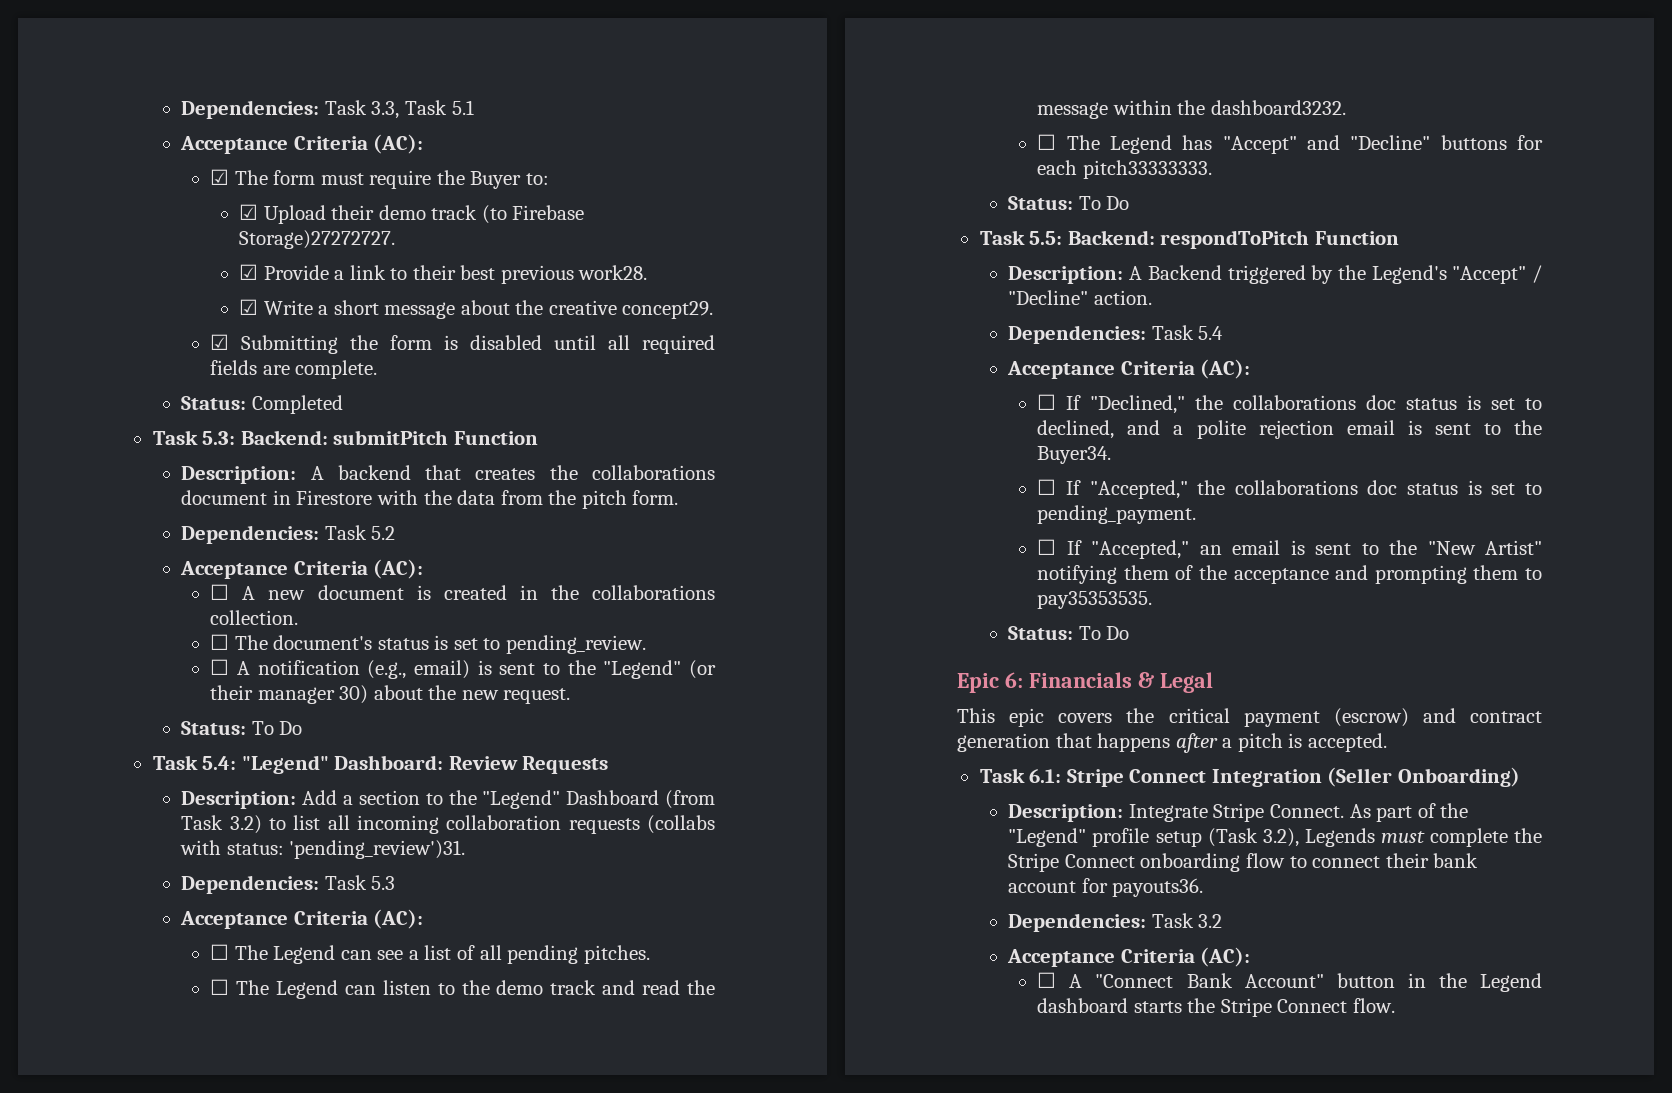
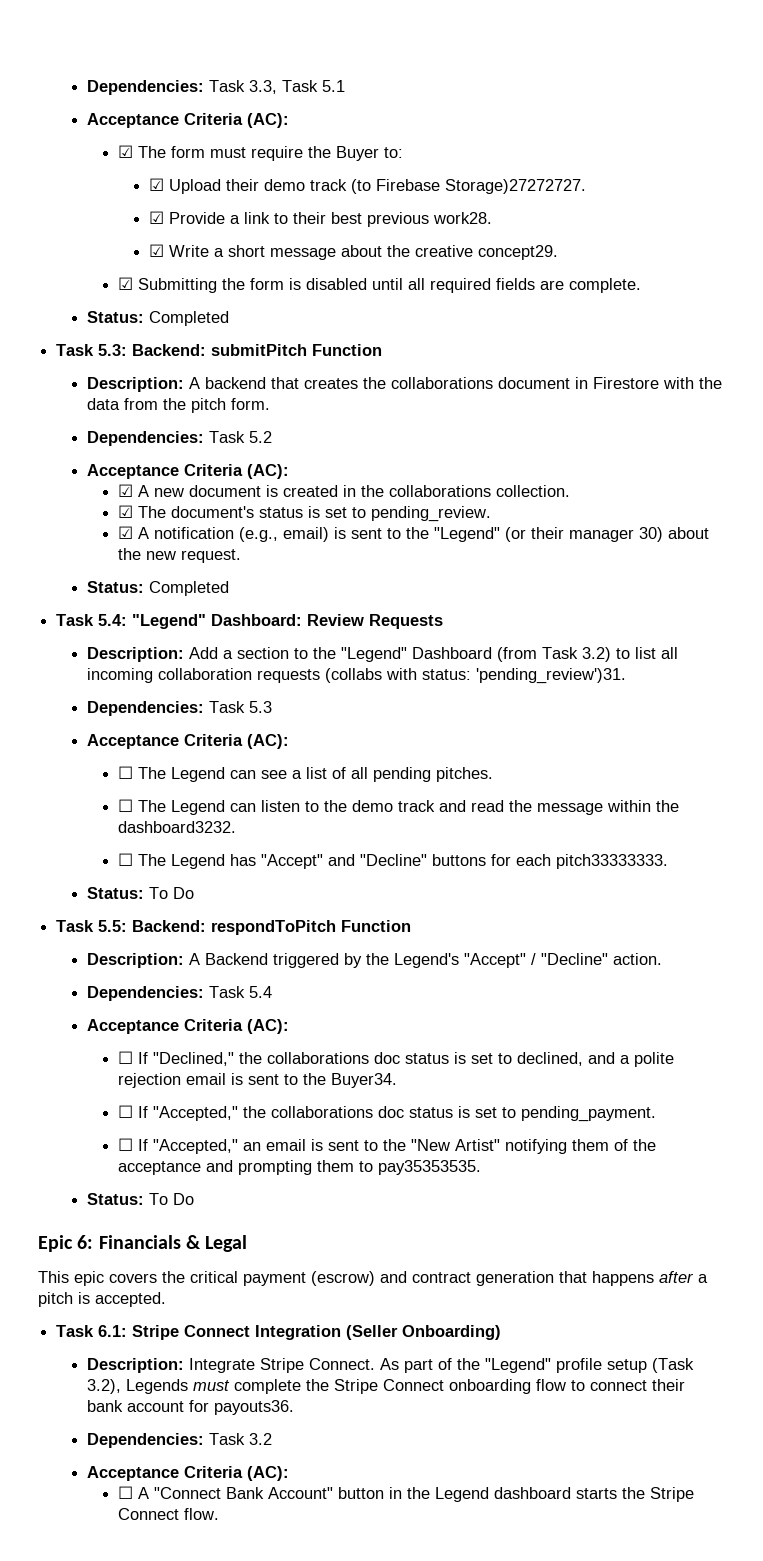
- ☐ A new document is created in the collaborations collection.
+ ☑ A new document is created in the collaborations collection.
- ☐ The document's status is set to pending_review.
+ ☑ The document's status is set to pending_review.
- ☐ A notification (e.g., email) is sent to the "Legend" (or their manager 30) about the new request.
- Status: To Do
+ ☑ A notification (e.g., email) is sent to the "Legend" (or their manager 30) about the new request.
+ Status: Completed

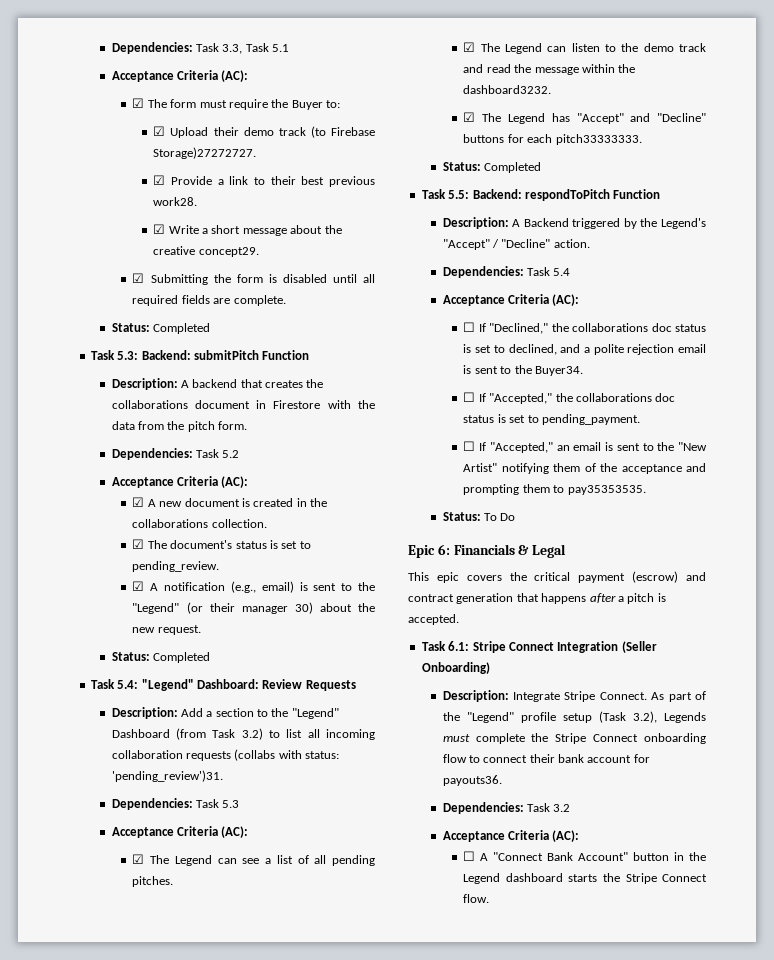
- ☐ The Legend can see a list of all pending pitches.
+ ☑ The Legend can see a list of all pending pitches.
- ☐ The Legend can listen to the demo track and read the message within the dashboard3232.
+ ☑ The Legend can listen to the demo track and read the message within the dashboard3232.
- ☐ The Legend has "Accept" and "Decline" buttons for each pitch33333333.
- Status: To Do
+ ☑ The Legend has "Accept" and "Decline" buttons for each pitch33333333.
+ Status: Completed

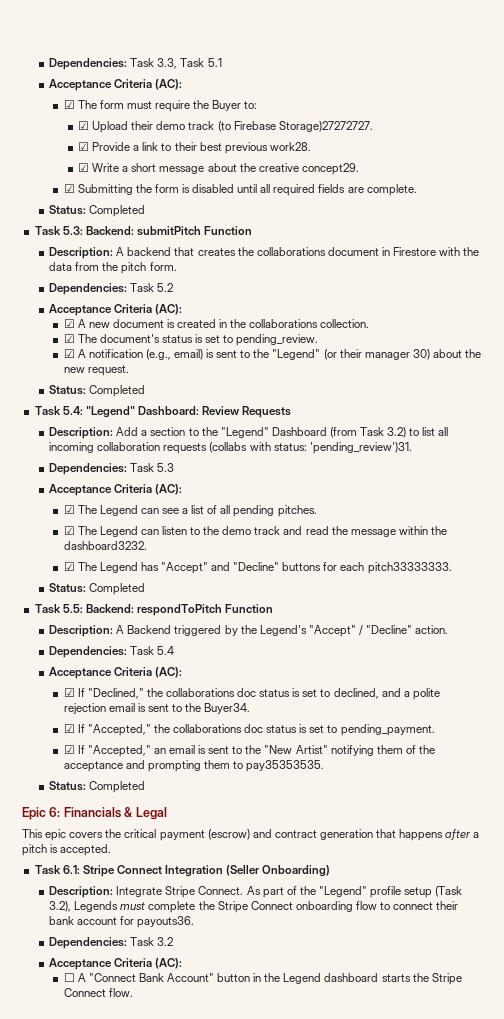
- ☐ If "Declined," the collaborations doc status is set to declined, and a polite rejection email is sent to the Buyer34.
+ ☑ If "Declined," the collaborations doc status is set to declined, and a polite rejection email is sent to the Buyer34.
- ☐ If "Accepted," the collaborations doc status is set to pending_payment.
+ ☑ If "Accepted," the collaborations doc status is set to pending_payment.
- ☐ If "Accepted," an email is sent to the "New Artist" notifying them of the acceptance and prompting them to pay35353535.
- Status: To Do
+ ☑ If "Accepted," an email is sent to the "New Artist" notifying them of the acceptance and prompting them to pay35353535.
+ Status: Completed

